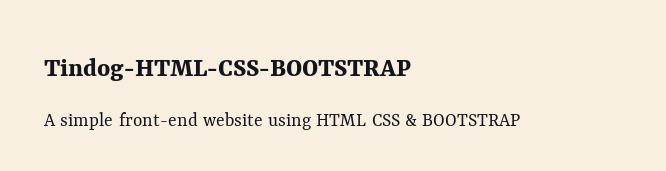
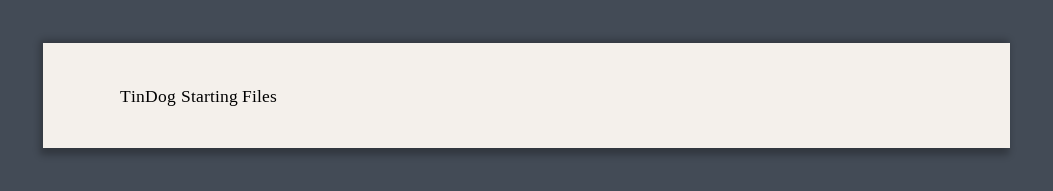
- Tindog-HTML-CSS-BOOTSTRAP
- A simple front-end website using HTML CSS & BOOTSTRAP
+ TinDog Starting Files

